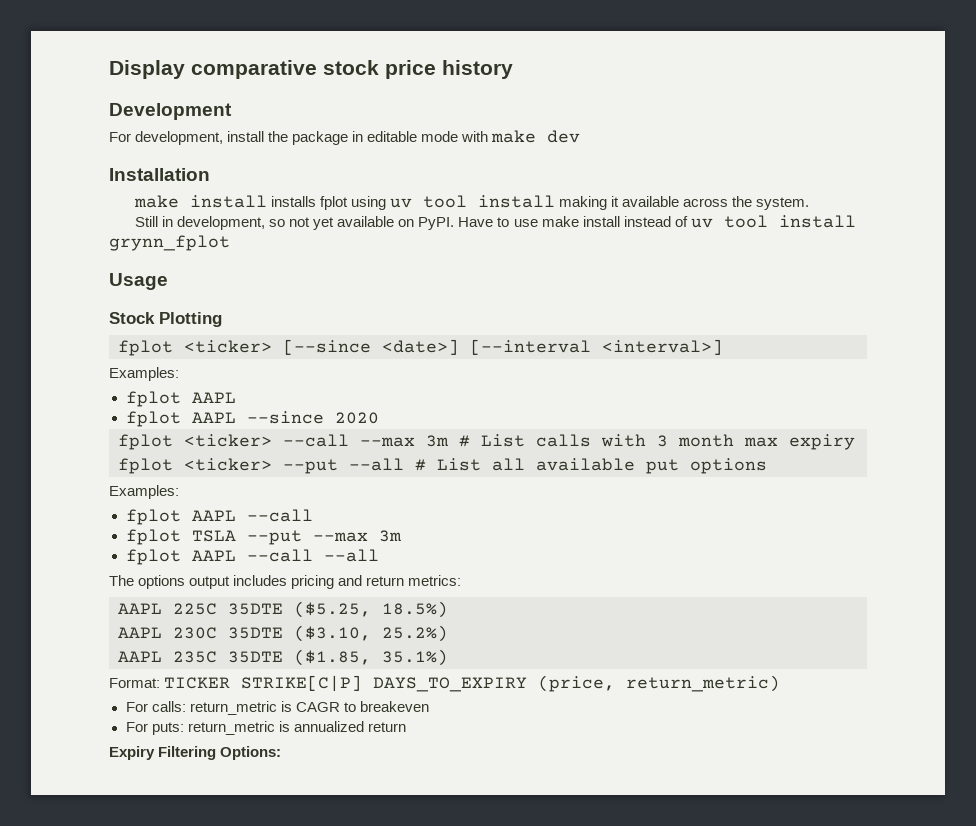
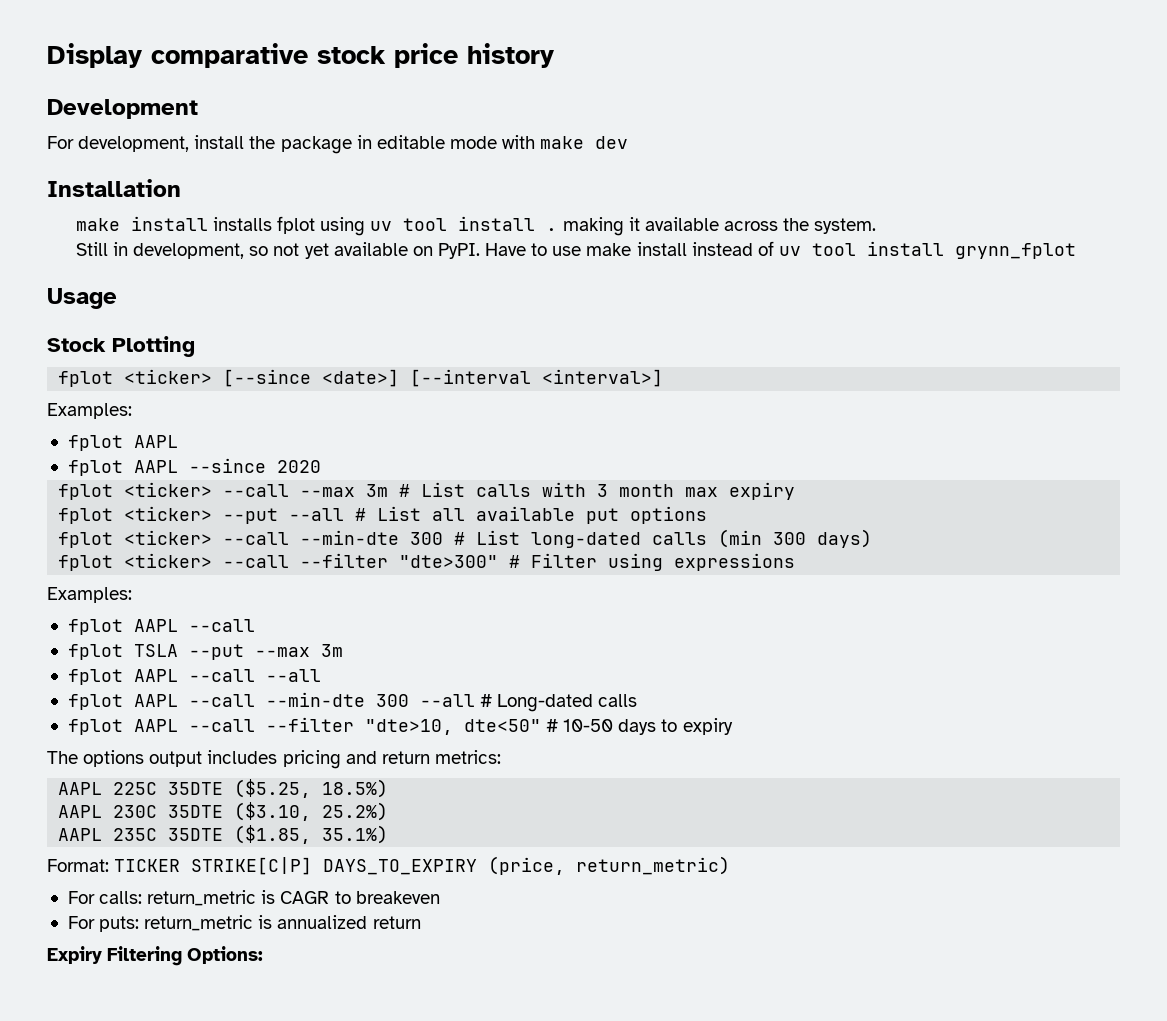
- make install installs fplot using uv tool install making it available across the system.
+ make install installs fplot using uv tool install . making it available across the system.
+ fplot <ticker> --call --min-dte 300 # List long-dated calls (min 300 days)
+ fplot <ticker> --call --filter "dte>300" # Filter using expressions
+ fplot AAPL --call --min-dte 300 --all # Long-dated calls
+ fplot AAPL --call --filter "dte>10, dte<50" # 10-50 days to expiry

